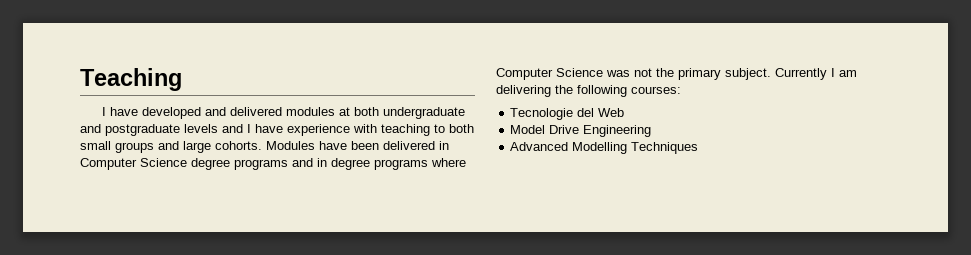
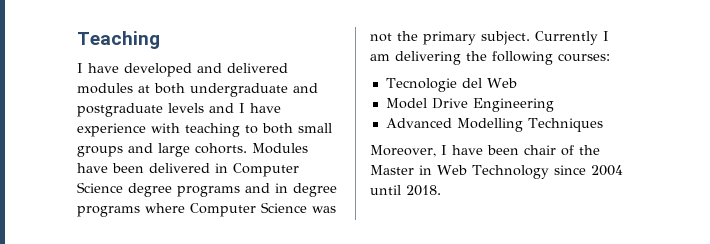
+ Moreover, I have been chair of the Master in Web Technology since 2004 until 2018.

